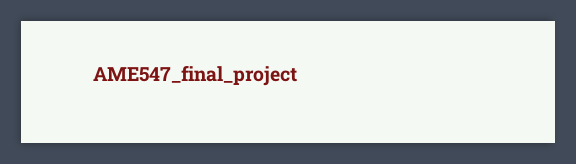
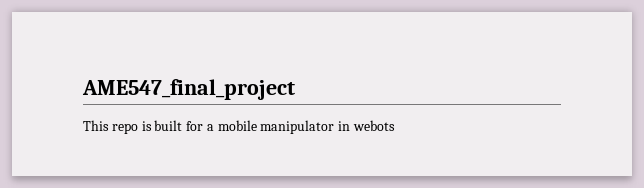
+ This repo is built for a mobile manipulator in webots

